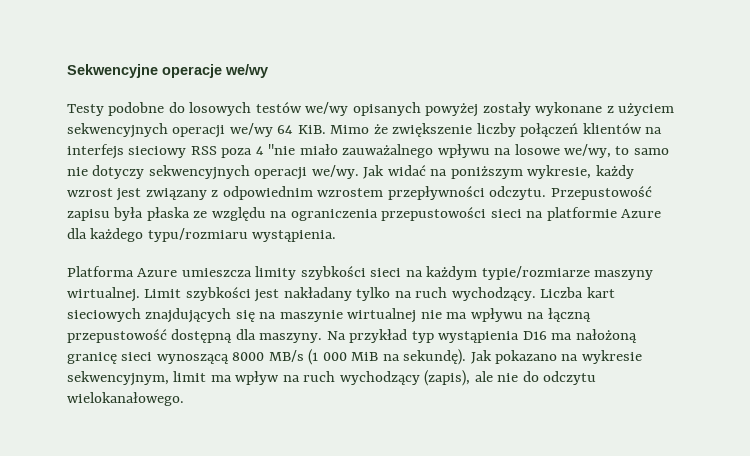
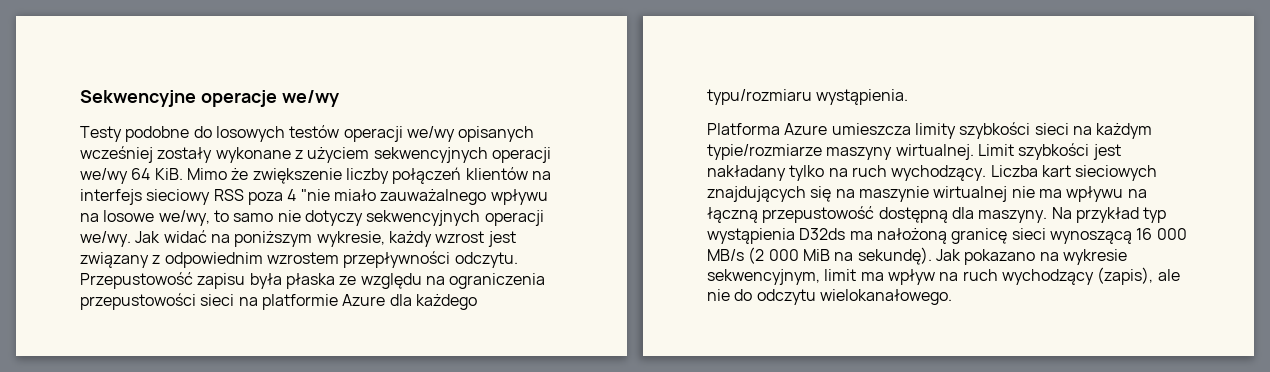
- Testy podobne do losowych testów we/wy opisanych powyżej zostały wykonane z użyciem sekwencyjnych operacji we/wy 64 KiB. Mimo że zwiększenie liczby połączeń klientów na interfejs sieciowy RSS poza 4 "nie miało zauważalnego wpływu na losowe we/wy, to samo nie dotyczy sekwencyjnych operacji we/wy.
+ Testy podobne do losowych testów operacji we/wy opisanych wcześniej zostały wykonane z użyciem sekwencyjnych operacji we/wy 64 KiB. Mimo że zwiększenie liczby połączeń klientów na interfejs sieciowy RSS poza 4 "nie miało zauważalnego wpływu na losowe we/wy, to samo nie dotyczy sekwencyjnych operacji we/wy.
- Na przykład typ wystąpienia D16 ma nałożoną granicę sieci wynoszącą 8000 MB/s (1 000 MiB na sekundę).
+ Na przykład typ wystąpienia D32ds ma nałożoną granicę sieci wynoszącą 16 000 MB/s (2 000 MiB na sekundę).

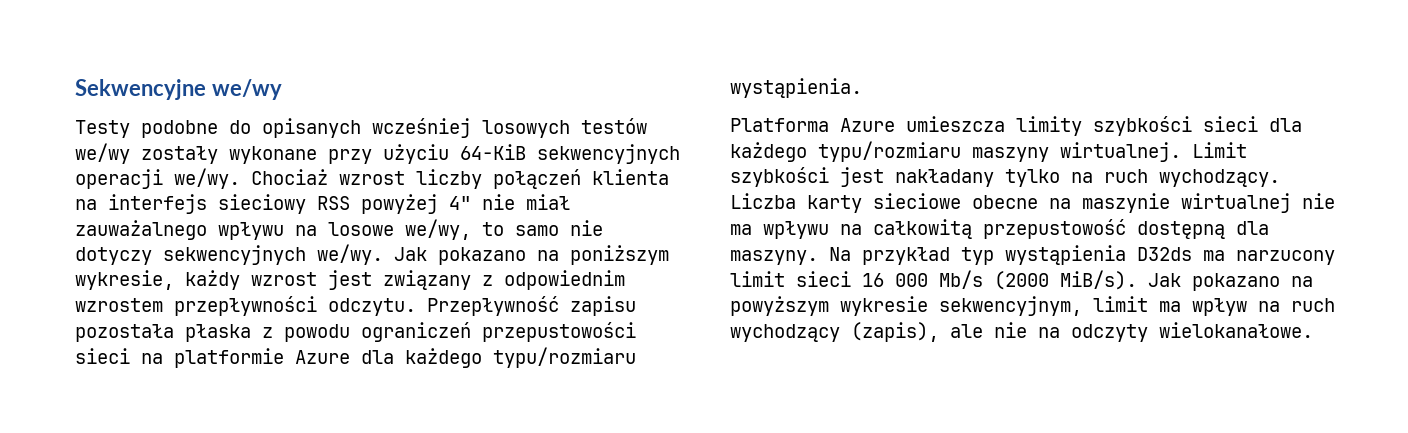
- Sekwencyjne operacje we/wy
+ Sekwencyjne we/wy
- Testy podobne do losowych testów operacji we/wy opisanych wcześniej zostały wykonane z użyciem sekwencyjnych operacji we/wy 64 KiB. Mimo że zwiększenie liczby połączeń klientów na interfejs sieciowy RSS poza 4 "nie miało zauważalnego wpływu na losowe we/wy, to samo nie dotyczy sekwencyjnych operacji we/wy.
+ Testy podobne do opisanych wcześniej losowych testów we/wy zostały wykonane przy użyciu 64-KiB sekwencyjnych operacji we/wy. Chociaż wzrost liczby połączeń klienta na interfejs sieciowy RSS powyżej 4" nie miał zauważalnego wpływu na losowe we/wy, to samo nie dotyczy sekwencyjnych we/wy.
- Jak widać na poniższym wykresie, każdy wzrost jest związany z odpowiednim wzrostem przepływności odczytu.
+ Jak pokazano na poniższym wykresie, każdy wzrost jest związany z odpowiednim wzrostem przepływności odczytu.
- Przepustowość zapisu była płaska ze względu na ograniczenia przepustowości sieci na platformie Azure dla każdego typu/rozmiaru wystąpienia.
+ Przepływność zapisu pozostała płaska z powodu ograniczeń przepustowości sieci na platformie Azure dla każdego typu/rozmiaru wystąpienia.
- Platforma Azure umieszcza limity szybkości sieci na każdym typie/rozmiarze maszyny wirtualnej.
+ Platforma Azure umieszcza limity szybkości sieci dla każdego typu/rozmiaru maszyny wirtualnej.
- Liczba kart sieciowych znajdujących się na maszynie wirtualnej nie ma wpływu na łączną przepustowość dostępną dla maszyny.
+ Liczba karty sieciowe obecne na maszynie wirtualnej nie ma wpływu na całkowitą przepustowość dostępną dla maszyny.
- Na przykład typ wystąpienia D32ds ma nałożoną granicę sieci wynoszącą 16 000 MB/s (2 000 MiB na sekundę). Jak pokazano na wykresie sekwencyjnym, limit ma wpływ na ruch wychodzący (zapis), ale nie do odczytu wielokanałowego.
+ Na przykład typ wystąpienia D32ds ma narzucony limit sieci 16 000 Mb/s (2000 MiB/s). Jak pokazano na powyższym wykresie sekwencyjnym, limit ma wpływ na ruch wychodzący (zapis), ale nie na odczyty wielokanałowe.

